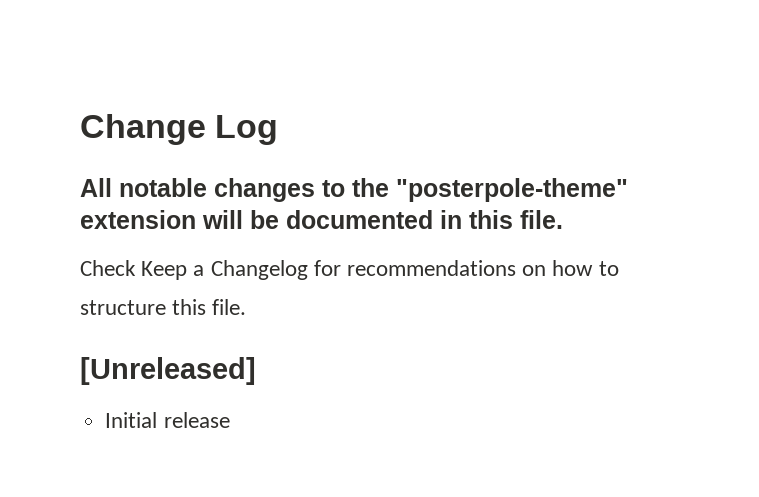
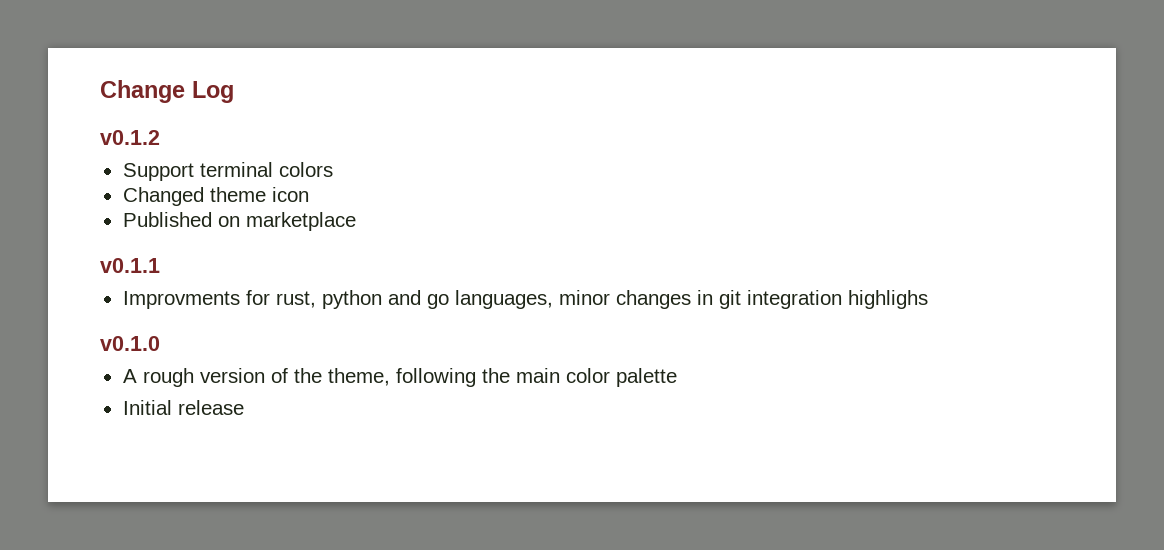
- All notable changes to the "posterpole-theme" extension will be documented in this file.
- Check Keep a Changelog for recommendations on how to structure this file.
- [Unreleased]
+ v0.1.2
+ Support terminal colors
+ Changed theme icon
+ Published on marketplace
+ v0.1.1
+ Improvments for rust, python and go languages, minor changes in git integration highlighs
+ v0.1.0
+ A rough version of the theme, following the main color palette

